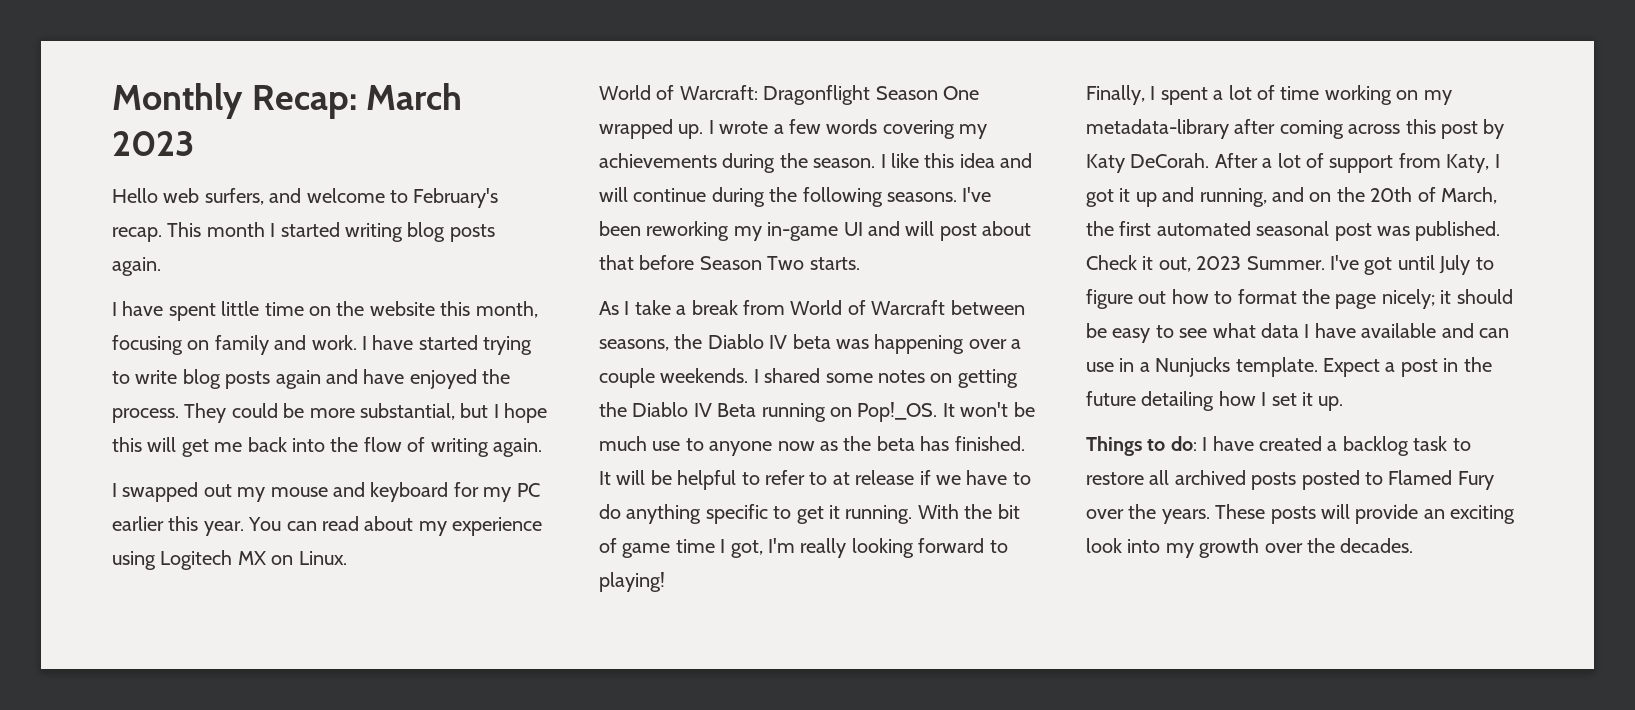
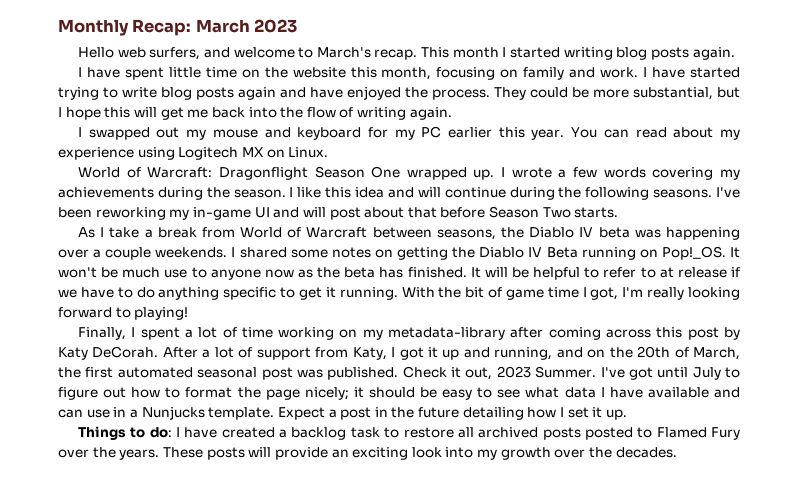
- Hello web surfers, and welcome to February's recap.
+ Hello web surfers, and welcome to March's recap.

